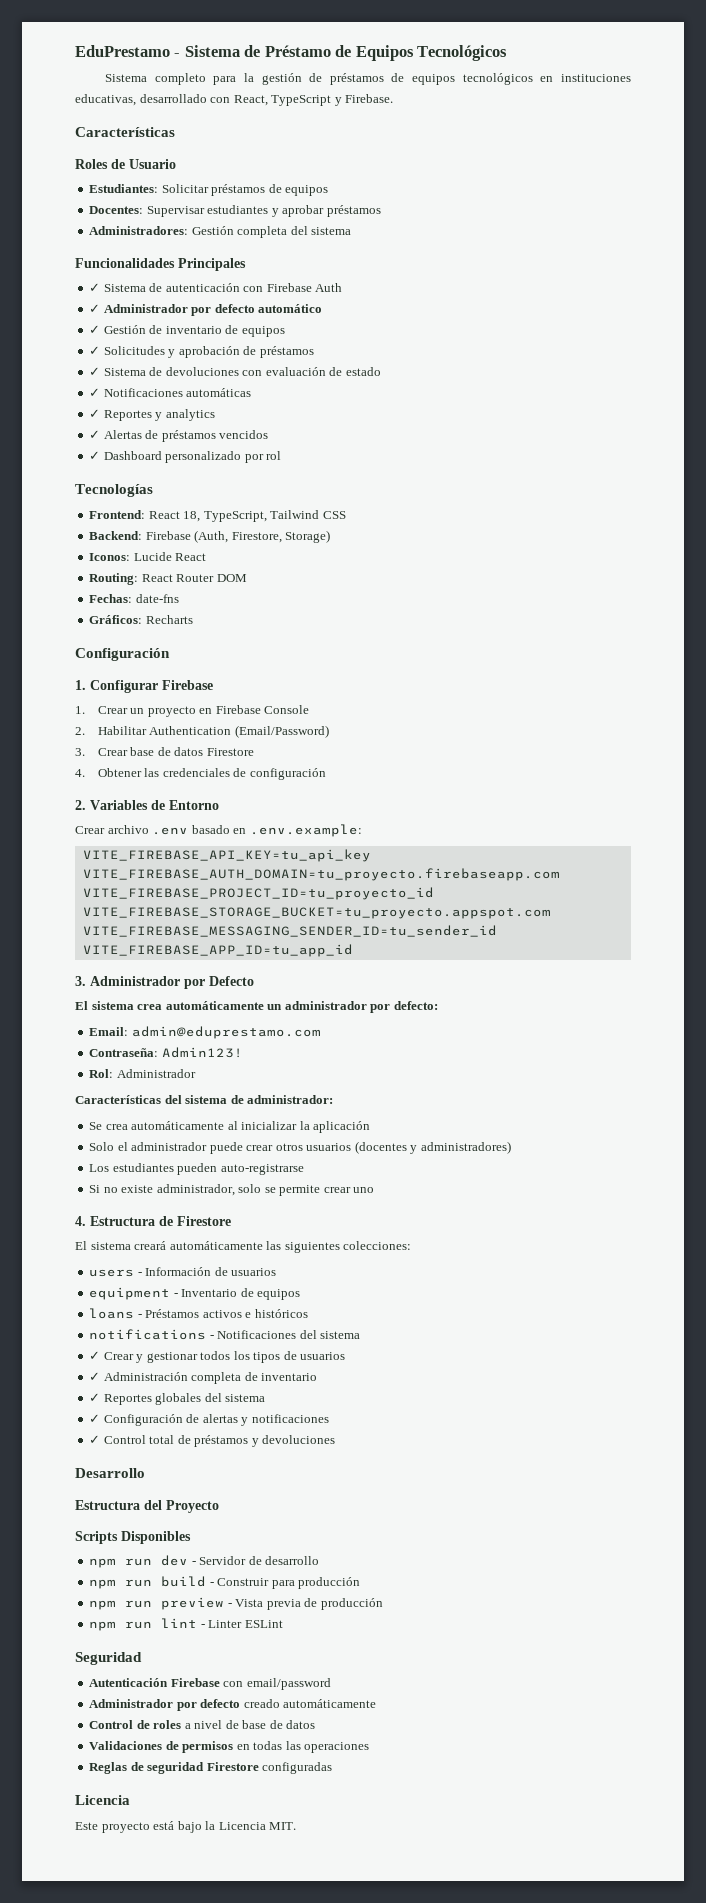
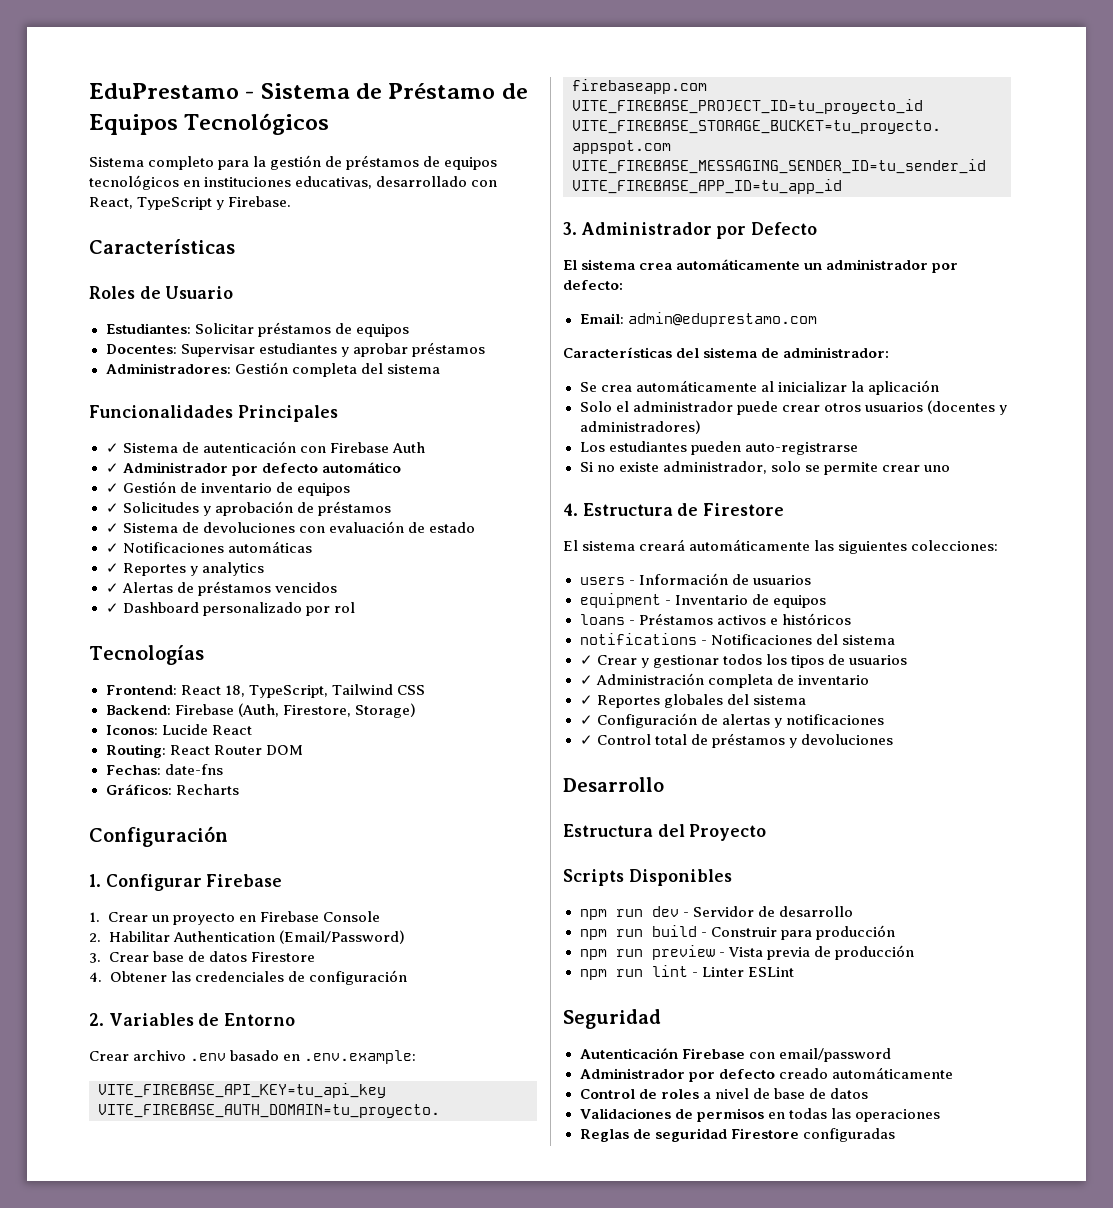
- Contraseña: Admin123!
- Rol: Administrador
  Reglas de seguridad Firestore configuradas
- Licencia
- Este proyecto está bajo la Licencia MIT.

